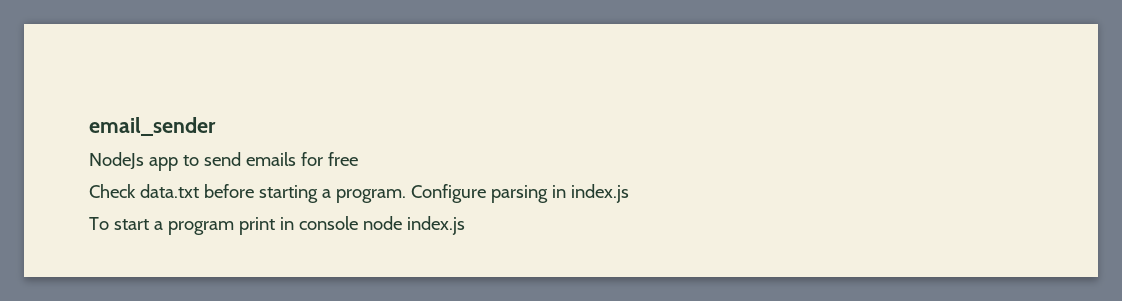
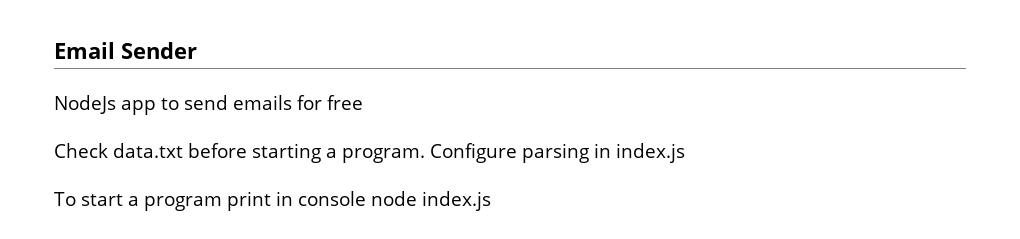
- email_sender
+ Email Sender

